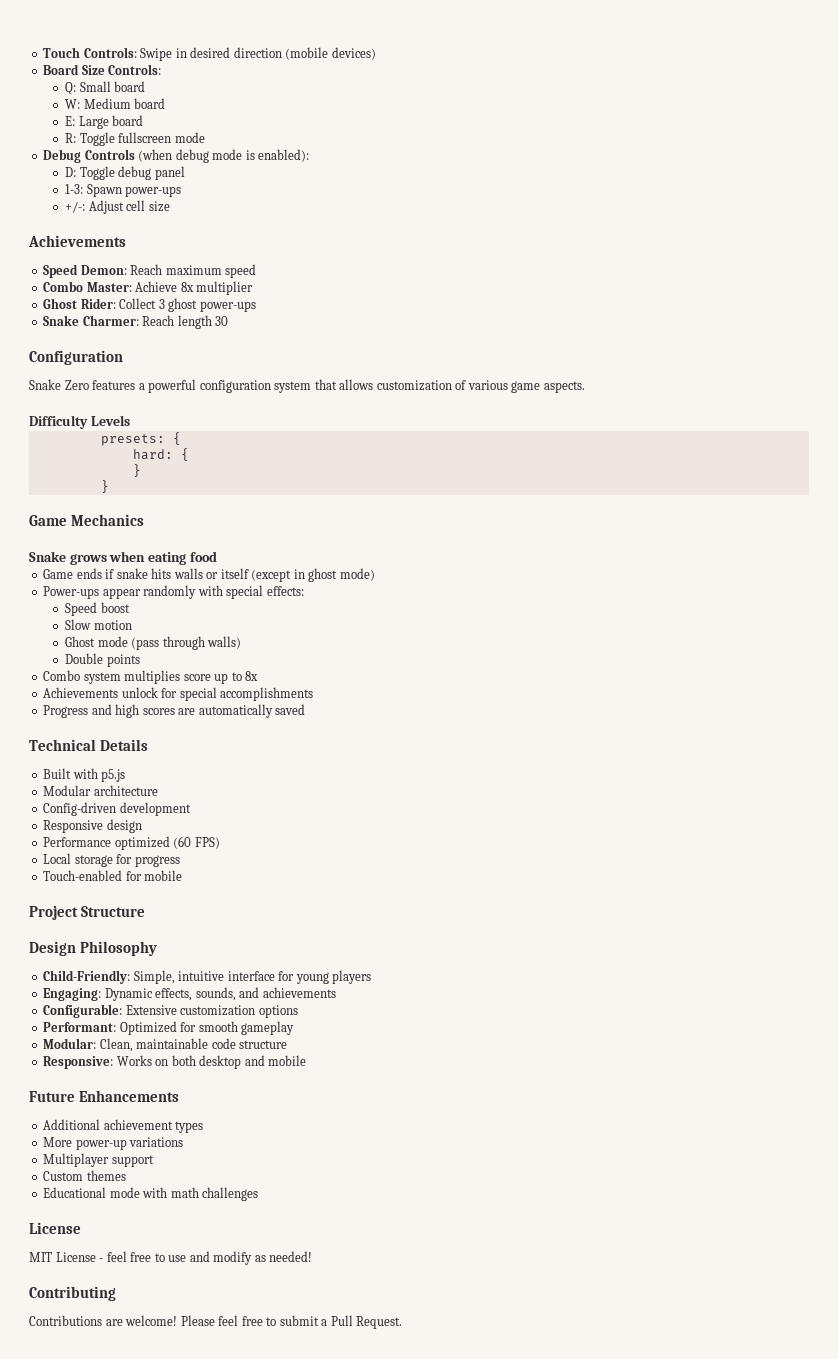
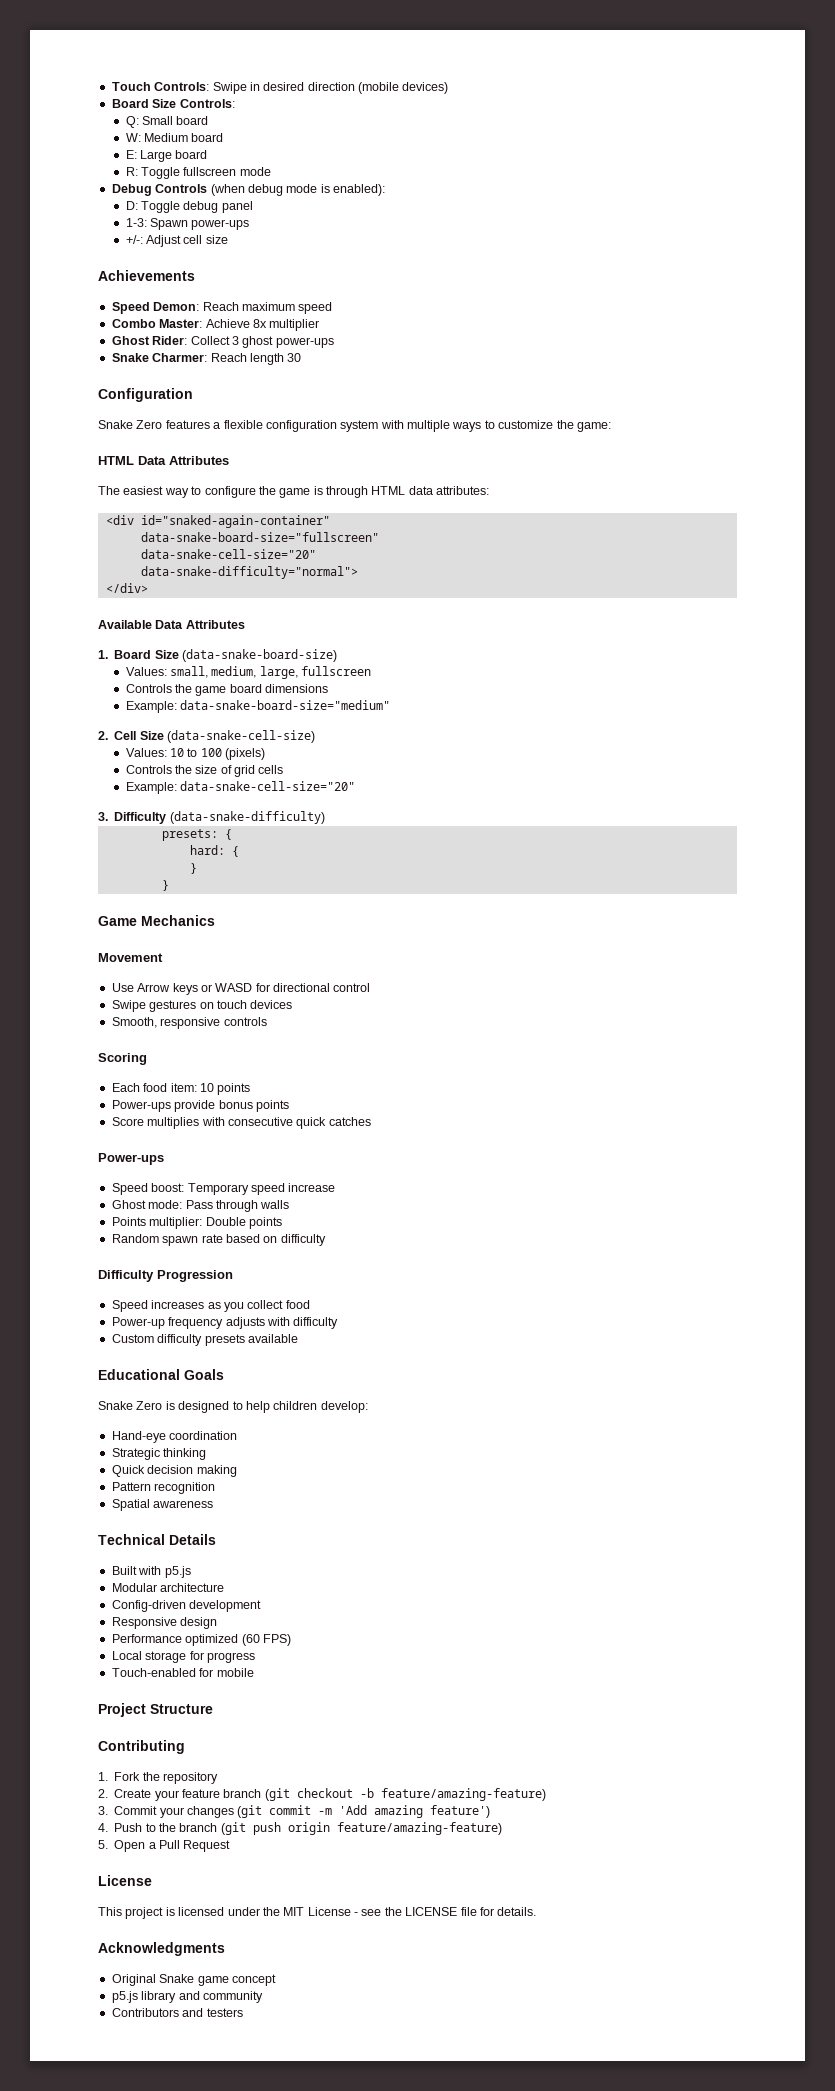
- Snake Zero features a powerful configuration system that allows customization of various game aspects.
- Difficulty Levels
+ Snake Zero features a flexible configuration system with multiple ways to customize the game:
+ HTML Data Attributes
+ The easiest way to configure the game is through HTML data attributes:
+ <div id="snaked-again-container"
+ data-snake-board-size="fullscreen"
+ data-snake-cell-size="20"
+ data-snake-difficulty="normal">
+ </div>
+ Available Data Attributes
+ 1. Board Size (data-snake-board-size)
+ Values: small, medium, large, fullscreen
+ Controls the game board dimensions
+ Example: data-snake-board-size="medium"
+ 2. Cell Size (data-snake-cell-size)
+ Values: 10 to 100 (pixels)
+ Controls the size of grid cells
+ Example: data-snake-cell-size="20"
+ 3. Difficulty (data-snake-difficulty)
- Snake grows when eating food
- Game ends if snake hits walls or itself (except in ghost mode)
- Power-ups appear randomly with special effects:
- Speed boost
- Slow motion
- Ghost mode (pass through walls)
- Double points
- Combo system multiplies score up to 8x
- Achievements unlock for special accomplishments
- Progress and high scores are automatically saved
+ Movement
+ Use Arrow keys or WASD for directional control
+ Swipe gestures on touch devices
+ Smooth, responsive controls
+ Scoring
+ Each food item: 10 points
+ Power-ups provide bonus points
+ Score multiplies with consecutive quick catches
+ Power-ups
+ Speed boost: Temporary speed increase
+ Ghost mode: Pass through walls
+ Points multiplier: Double points
+ Random spawn rate based on difficulty
+ Difficulty Progression
+ Speed increases as you collect food
+ Power-up frequency adjusts with difficulty
+ Custom difficulty presets available
+ Educational Goals
+ Snake Zero is designed to help children develop:
+ Hand-eye coordination
+ Strategic thinking
+ Quick decision making
+ Pattern recognition
+ Spatial awareness
- Design Philosophy
- Child-Friendly: Simple, intuitive interface for young players
- Engaging: Dynamic effects, sounds, and achievements
- Configurable: Extensive customization options
- Performant: Optimized for smooth gameplay
- Modular: Clean, maintainable code structure
- Responsive: Works on both desktop and mobile
- Future Enhancements
- Additional achievement types
- More power-up variations
- Multiplayer support
- Custom themes
- Educational mode with math challenges
+ Contributing
+ 1. Fork the repository
+ 2. Create your feature branch (git checkout -b feature/amazing-feature)
+ 3. Commit your changes (git commit -m 'Add amazing feature')
+ 4. Push to the branch (git push origin feature/amazing-feature)
+ 5. Open a Pull Request
  License
- MIT License - feel free to use and modify as needed!
- Contributing
- Contributions are welcome! Please feel free to submit a Pull Request.
+ This project is licensed under the MIT License - see the LICENSE file for details.
+ Acknowledgments
+ Original Snake game concept
+ p5.js library and community
+ Contributors and testers

